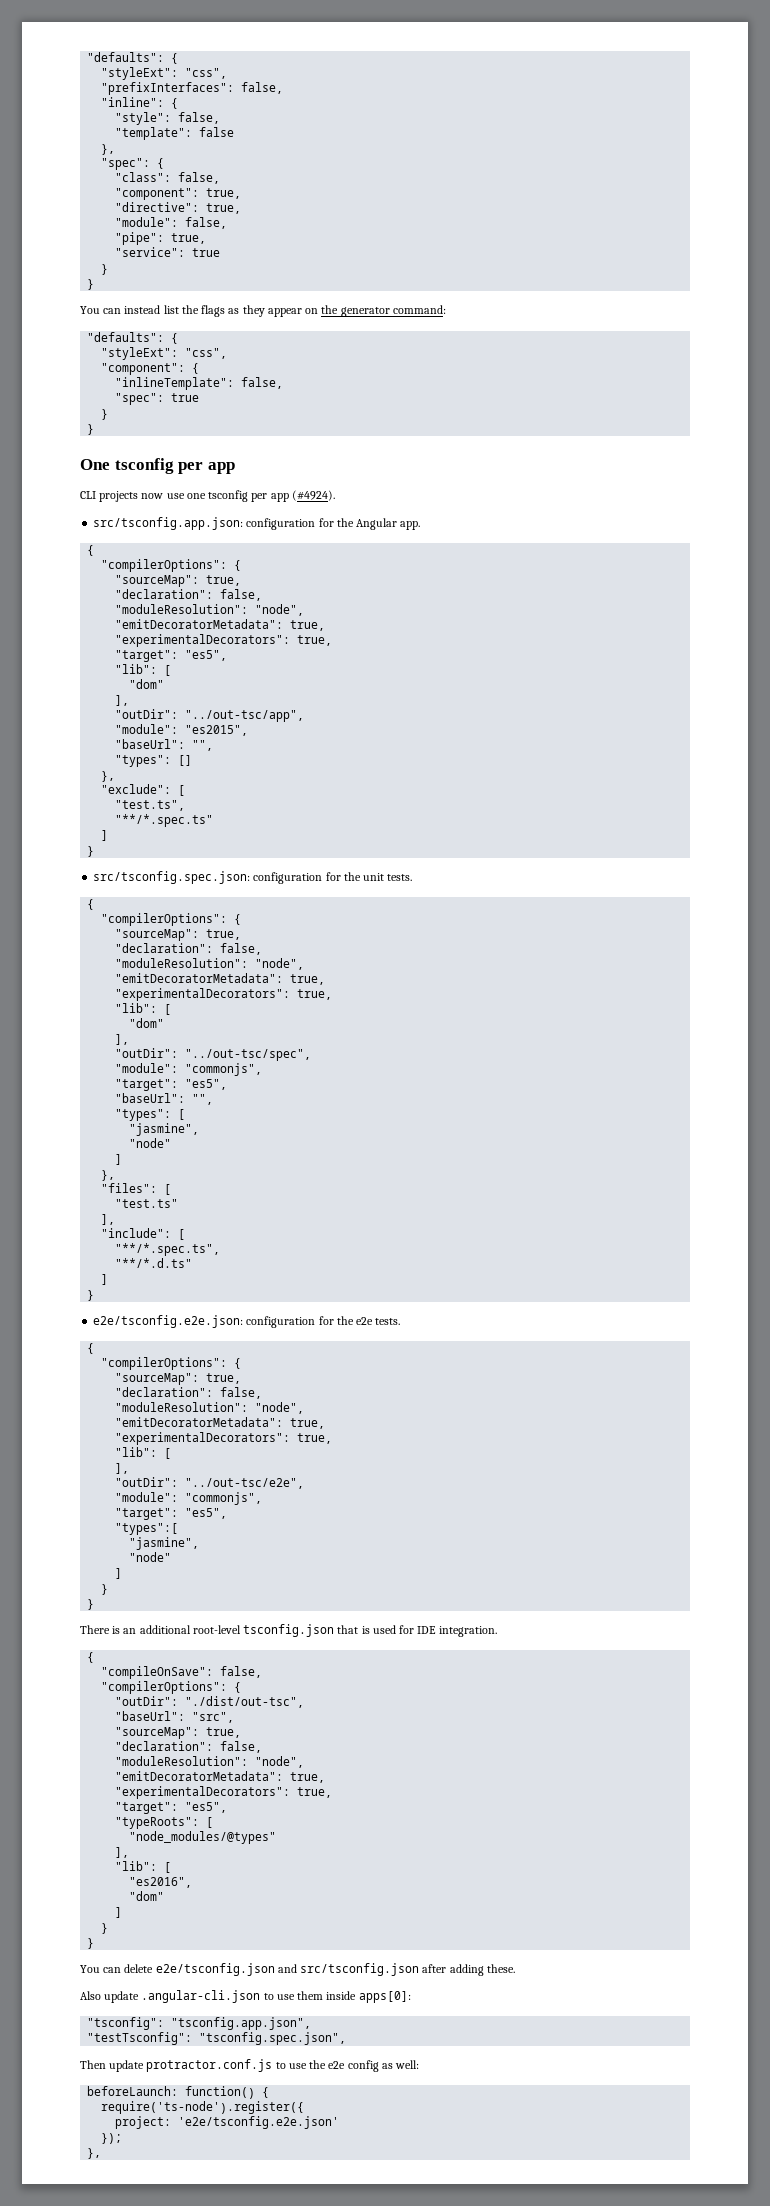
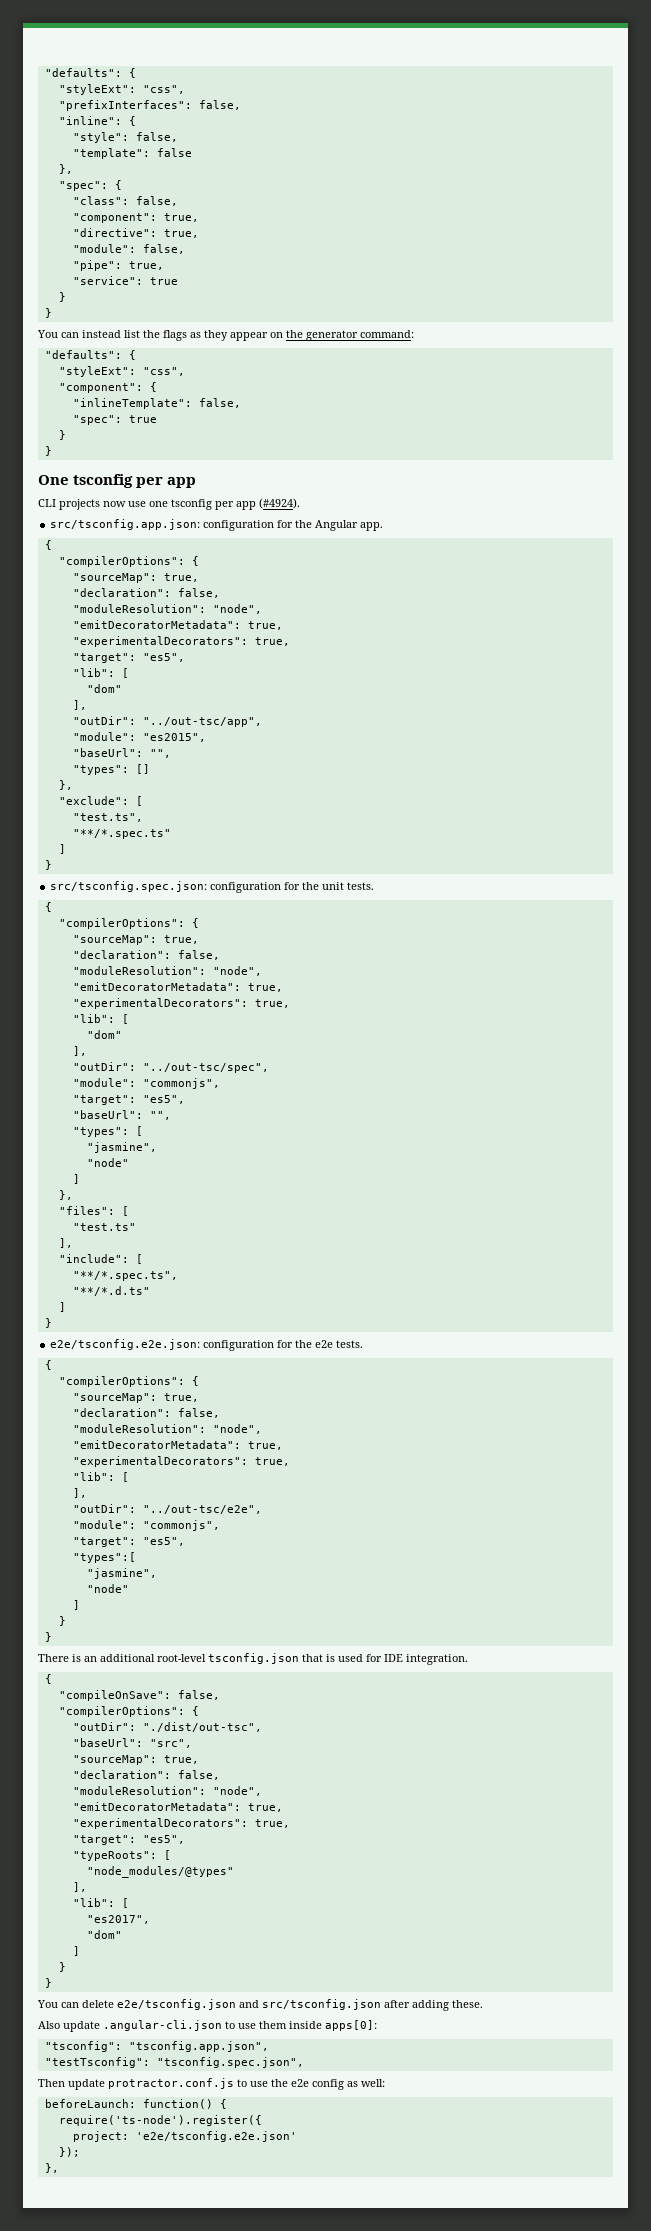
- "es2016",
+ "es2017",

